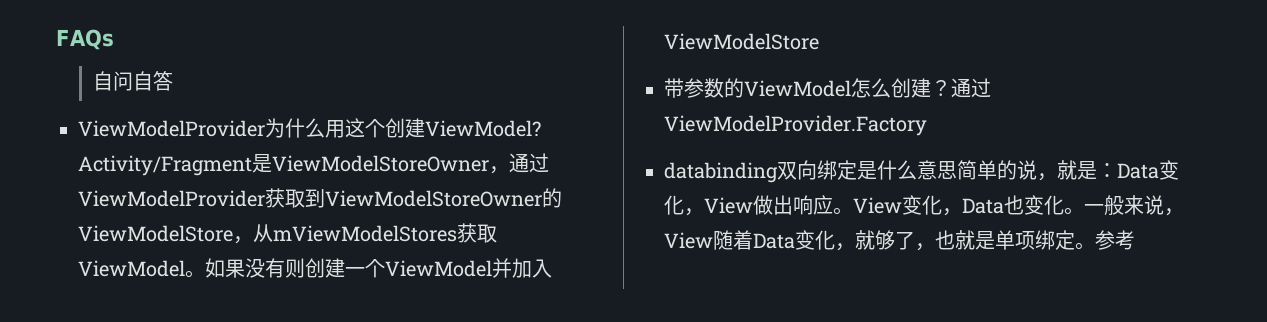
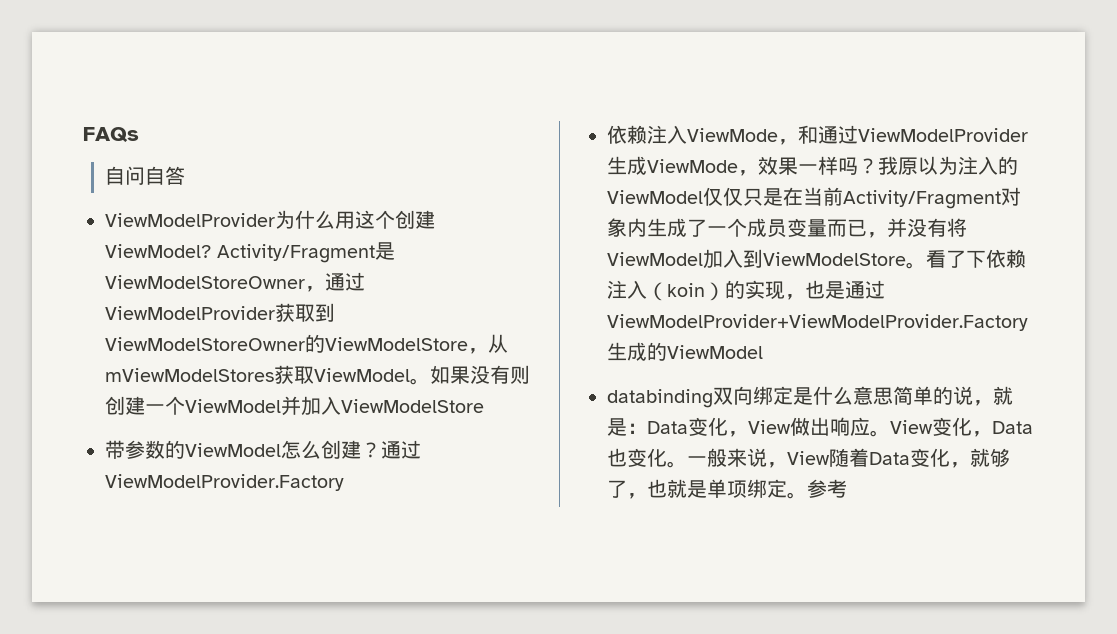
+ 依赖注入ViewMode，和通过ViewModelProvider生成ViewMode，效果一样吗？我原以为注入的ViewModel仅仅只是在当前Activity/Fragment对象内生成了一个成员变量而已，并没有将ViewModel加入到ViewModelStore。看了下依赖注入（koin）的实现，也是通过ViewModelProvider+ViewModelProvider.Factory生成的ViewModel

